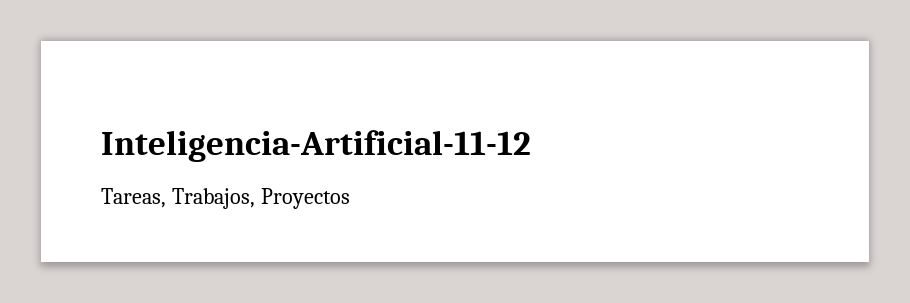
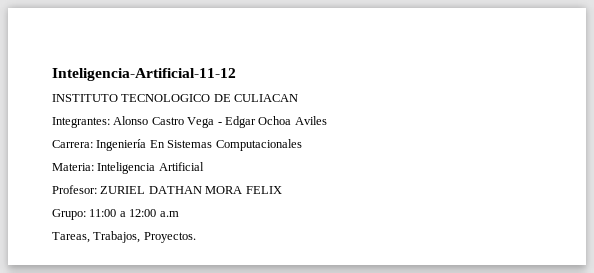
+ INSTITUTO TECNOLOGICO DE CULIACAN
+ Integrantes: Alonso Castro Vega - Edgar Ochoa Aviles
+ Carrera: Ingeniería En Sistemas Computacionales
+ Materia: Inteligencia Artificial
+ Profesor: ZURIEL DATHAN MORA FELIX
+ Grupo: 11:00 a 12:00 a.m
- Tareas, Trabajos, Proyectos
+ Tareas, Trabajos, Proyectos.

